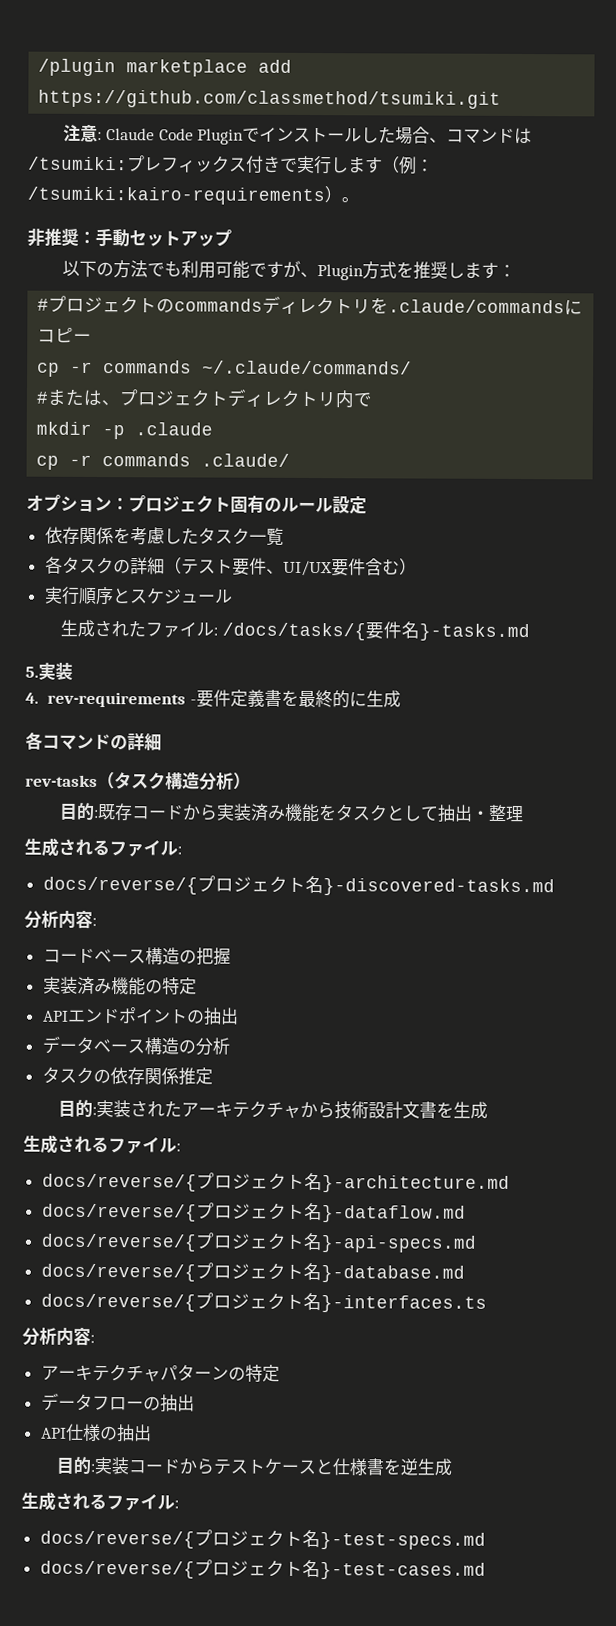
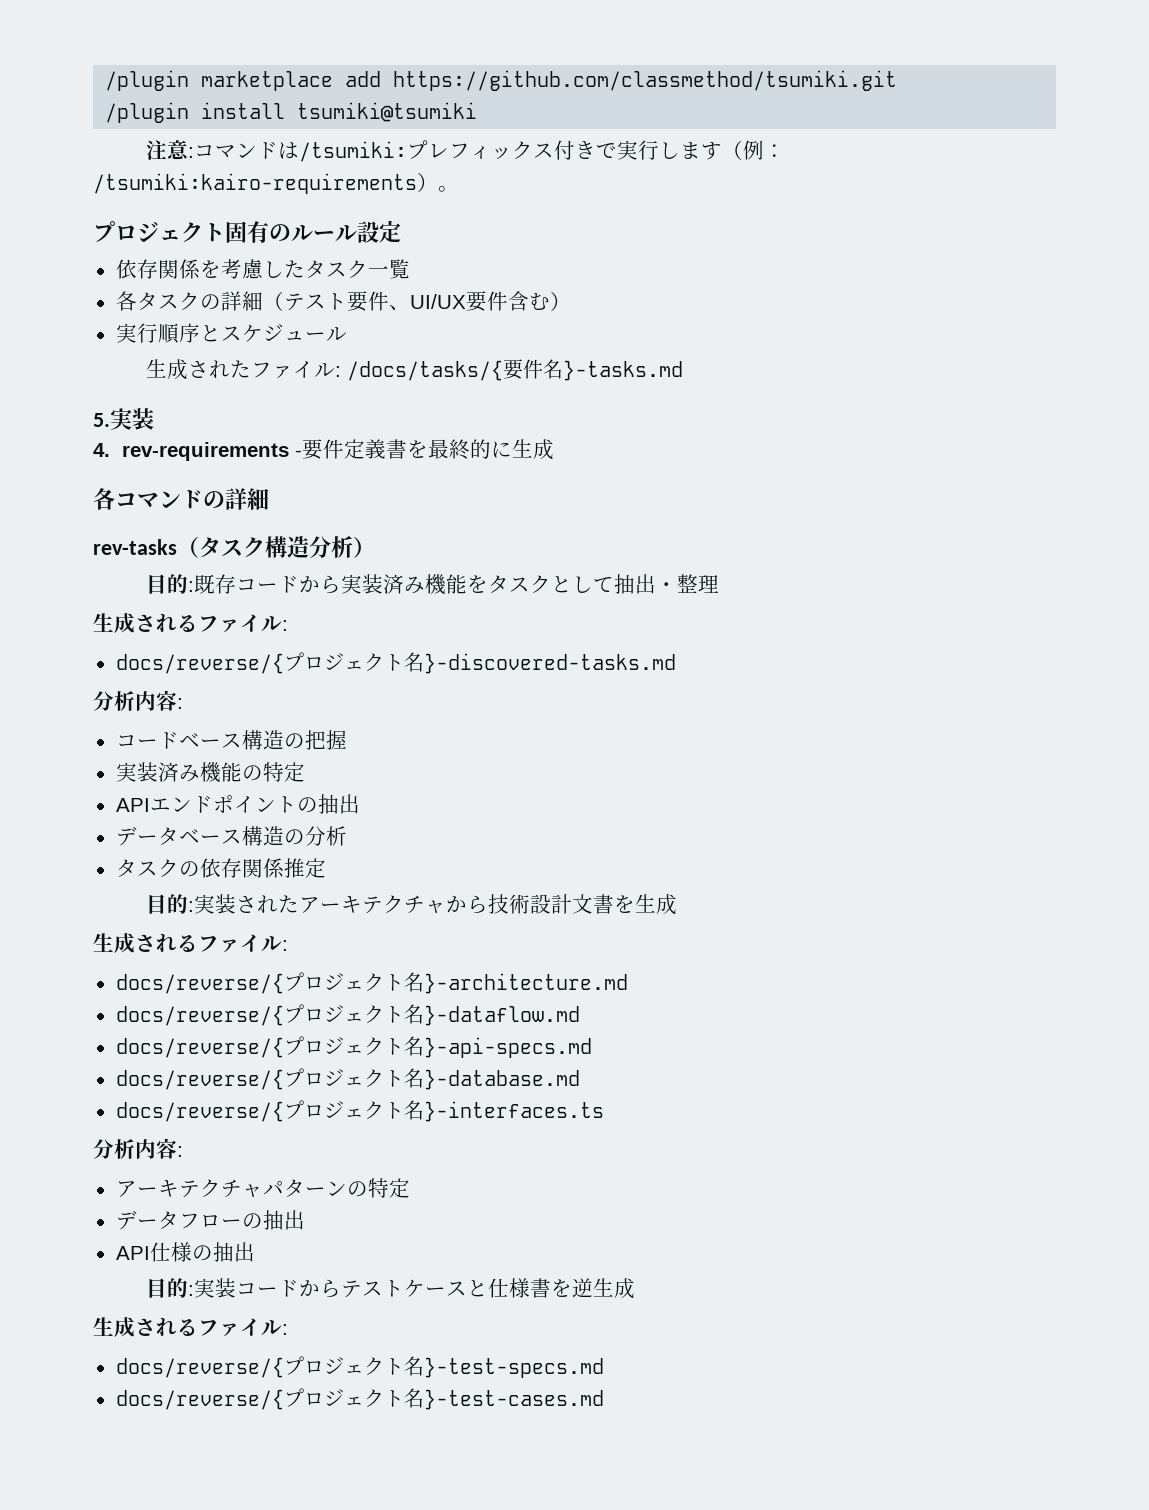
+ /plugin install tsumiki@tsumiki
- 注意: Claude Code Pluginでインストールした場合、コマンドは/tsumiki:プレフィックス付きで実行します（例：/tsumiki:kairo-requirements）。
+ 注意:コマンドは/tsumiki:プレフィックス付きで実行します（例：/tsumiki:kairo-requirements）。
- 非推奨：手動セットアップ
- 以下の方法でも利用可能ですが、Plugin方式を推奨します：
- #プロジェクトのcommandsディレクトリを.claude/commandsにコピー
- cp -r commands ~/.claude/commands/
- #または、プロジェクトディレクトリ内で
- mkdir -p .claude
- cp -r commands .claude/
- オプション：プロジェクト固有のルール設定
+ プロジェクト固有のルール設定

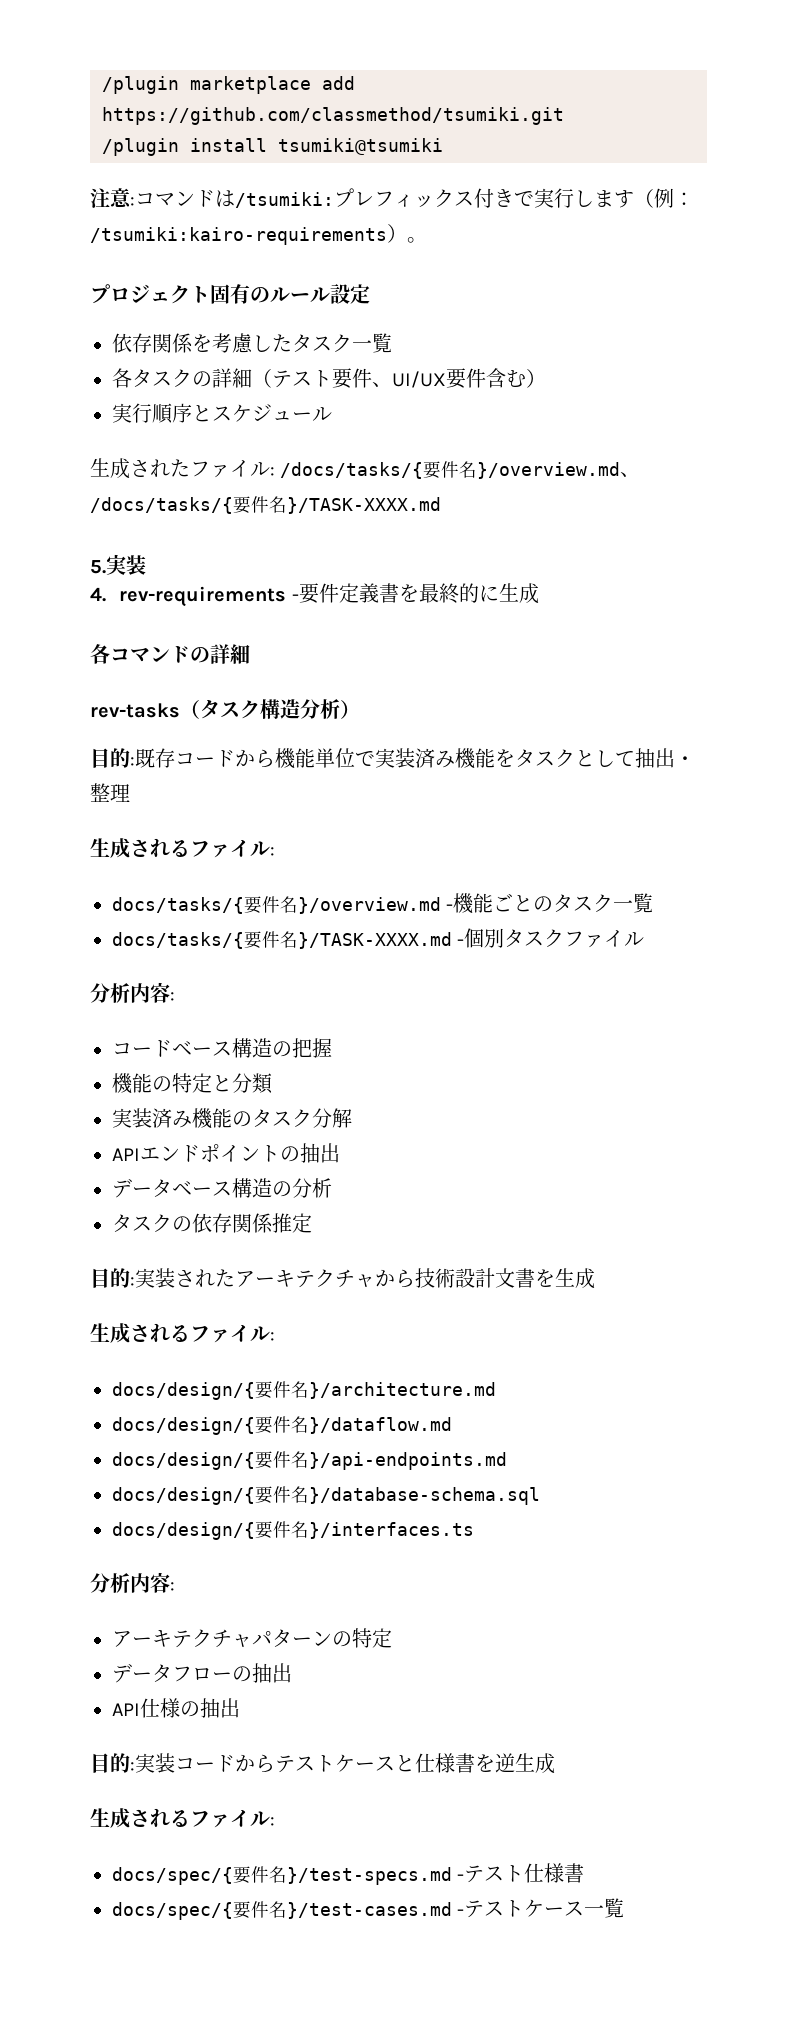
- 生成されたファイル: /docs/tasks/{要件名}-tasks.md
+ 生成されたファイル: /docs/tasks/{要件名}/overview.md、/docs/tasks/{要件名}/TASK-XXXX.md
- 目的:既存コードから実装済み機能をタスクとして抽出・整理
+ 目的:既存コードから機能単位で実装済み機能をタスクとして抽出・整理
- docs/reverse/{プロジェクト名}-discovered-tasks.md
+ docs/tasks/{要件名}/overview.md -機能ごとのタスク一覧
+ docs/tasks/{要件名}/TASK-XXXX.md -個別タスクファイル
+ 機能の特定と分類
- 実装済み機能の特定
+ 実装済み機能のタスク分解
- docs/reverse/{プロジェクト名}-architecture.md
- docs/reverse/{プロジェクト名}-dataflow.md
- docs/reverse/{プロジェクト名}-api-specs.md
- docs/reverse/{プロジェクト名}-database.md
- docs/reverse/{プロジェクト名}-interfaces.ts
+ docs/design/{要件名}/architecture.md
+ docs/design/{要件名}/dataflow.md
+ docs/design/{要件名}/api-endpoints.md
+ docs/design/{要件名}/database-schema.sql
+ docs/design/{要件名}/interfaces.ts
- docs/reverse/{プロジェクト名}-test-specs.md
- docs/reverse/{プロジェクト名}-test-cases.md
+ docs/spec/{要件名}/test-specs.md -テスト仕様書
+ docs/spec/{要件名}/test-cases.md -テストケース一覧

